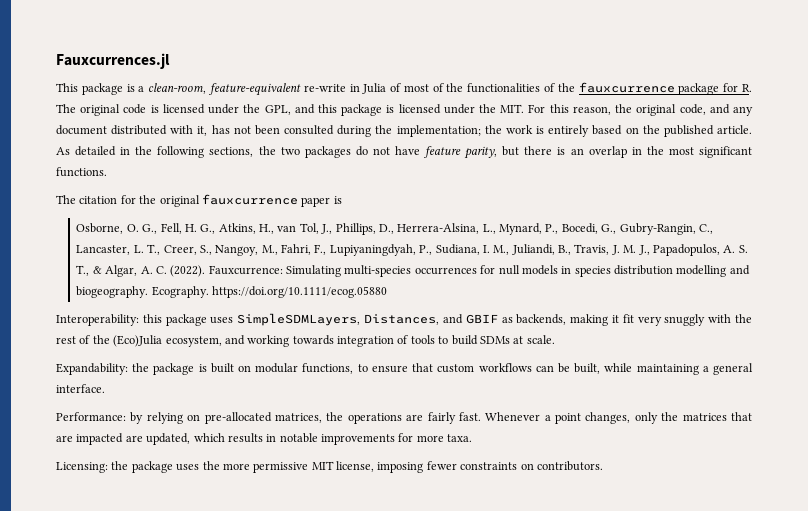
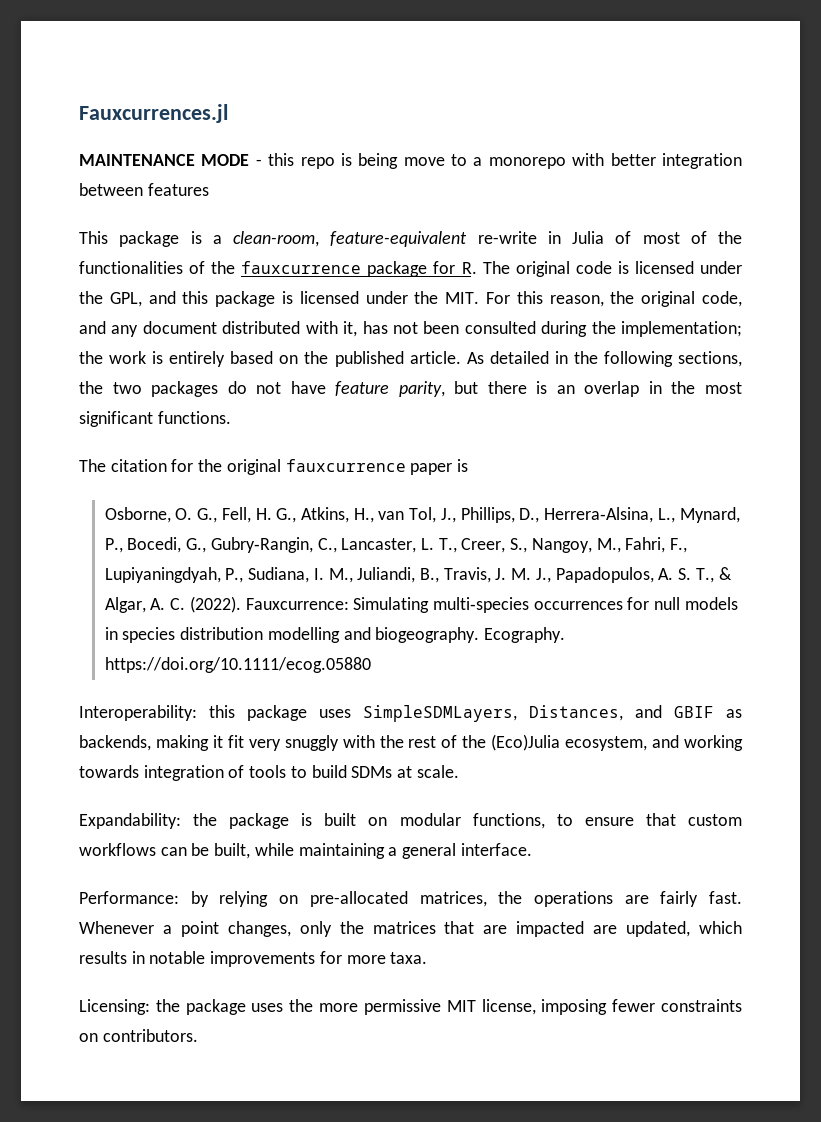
+ MAINTENANCE MODE - this repo is being move to a monorepo with better integration between features

